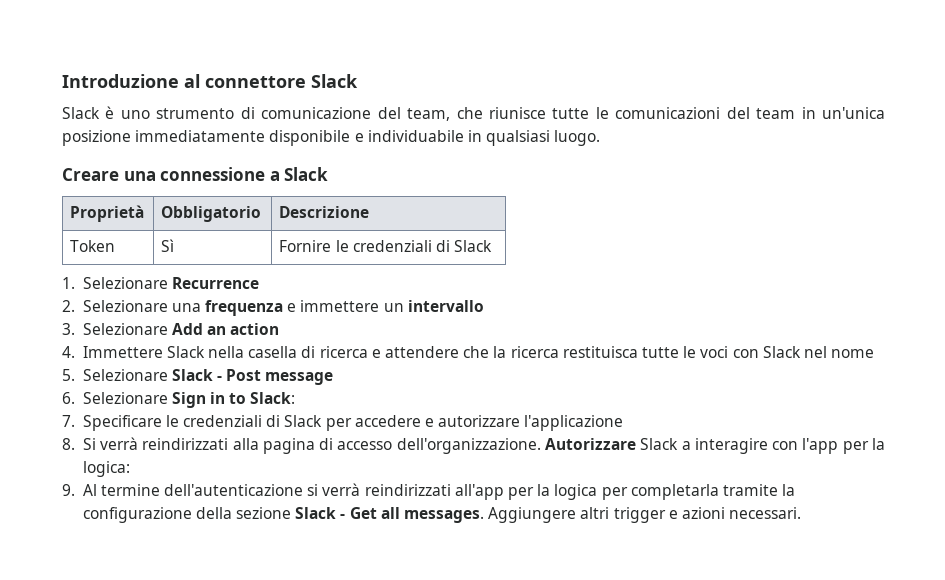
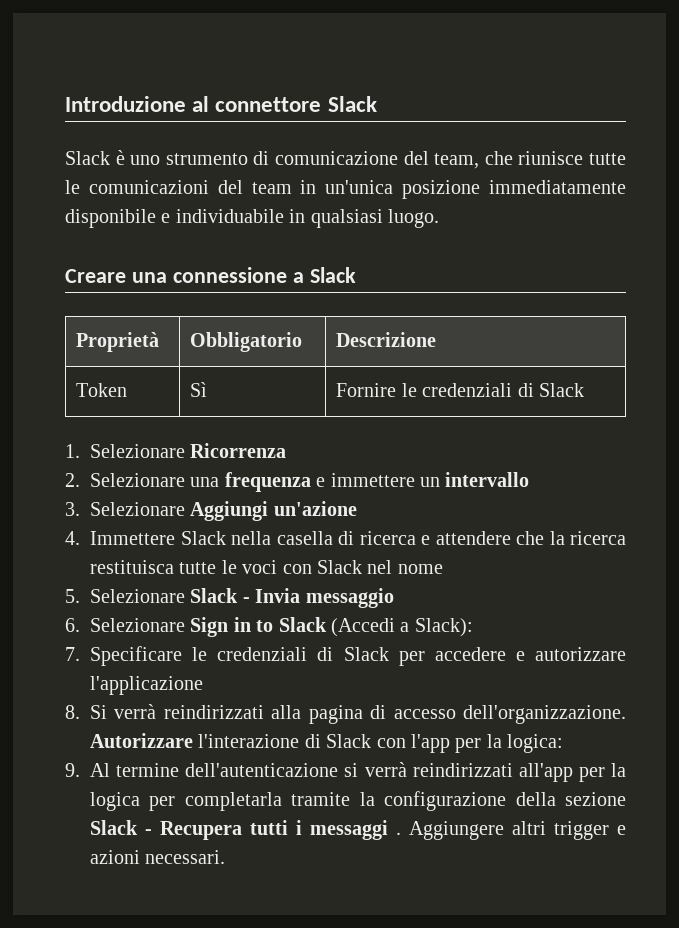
- 1. Selezionare Recurrence
+ 1. Selezionare Ricorrenza
- 3. Selezionare Add an action
+ 3. Selezionare Aggiungi un'azione
- 5. Selezionare Slack - Post message
+ 5. Selezionare Slack - Invia messaggio
- 6. Selezionare Sign in to Slack:
+ 6. Selezionare Sign in to Slack (Accedi a Slack):
- Autorizzare Slack a interagire con l'app per la logica:
+ Autorizzare l'interazione di Slack con l'app per la logica:
- 9. Al termine dell'autenticazione si verrà reindirizzati all'app per la logica per completarla tramite la configurazione della sezione Slack - Get all messages.
+ 9. Al termine dell'autenticazione si verrà reindirizzati all'app per la logica per completarla tramite la configurazione della sezione Slack - Recupera tutti i messaggi .

